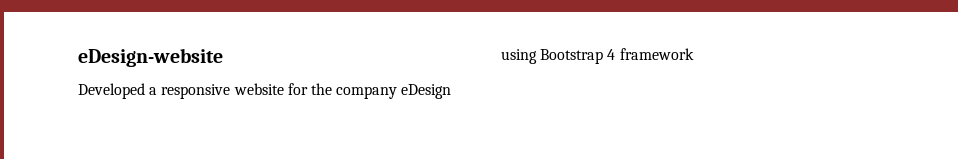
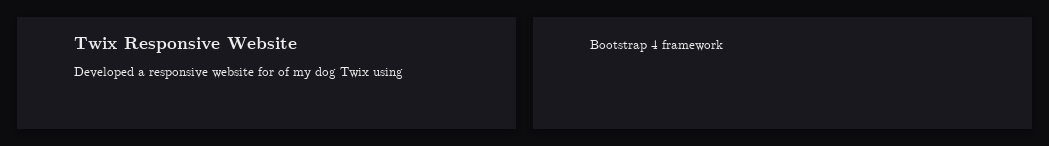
- eDesign-website
+ Twix Responsive Website
- Developed a responsive website for the company eDesign using Bootstrap 4 framework
+ Developed a responsive website for of my dog Twix using Bootstrap 4 framework

